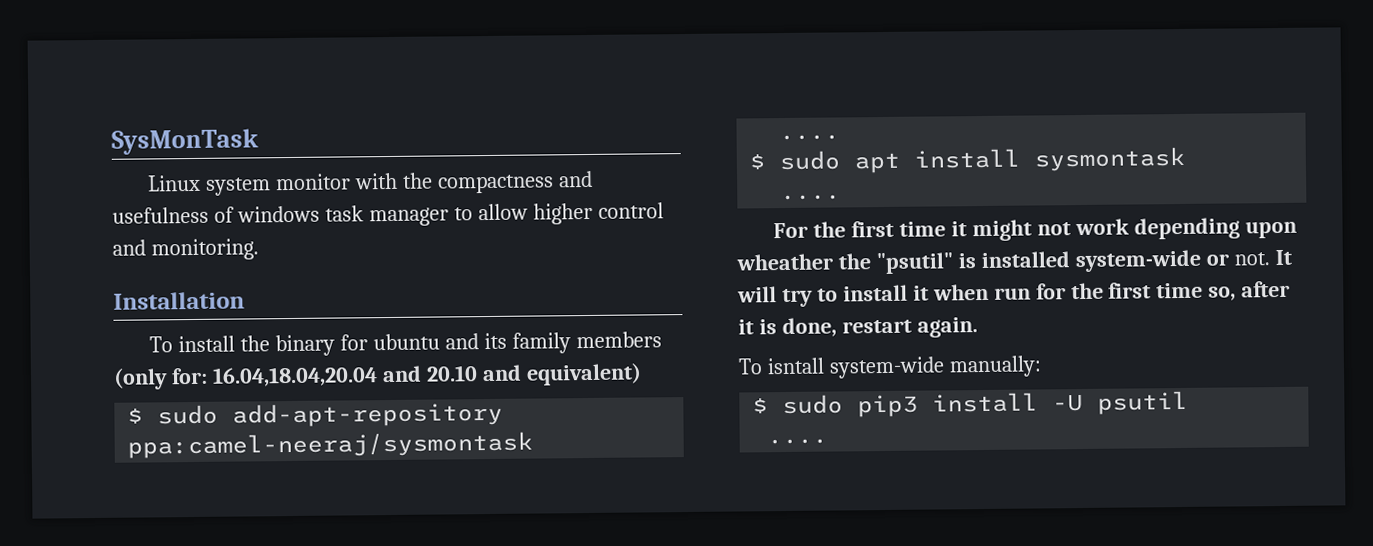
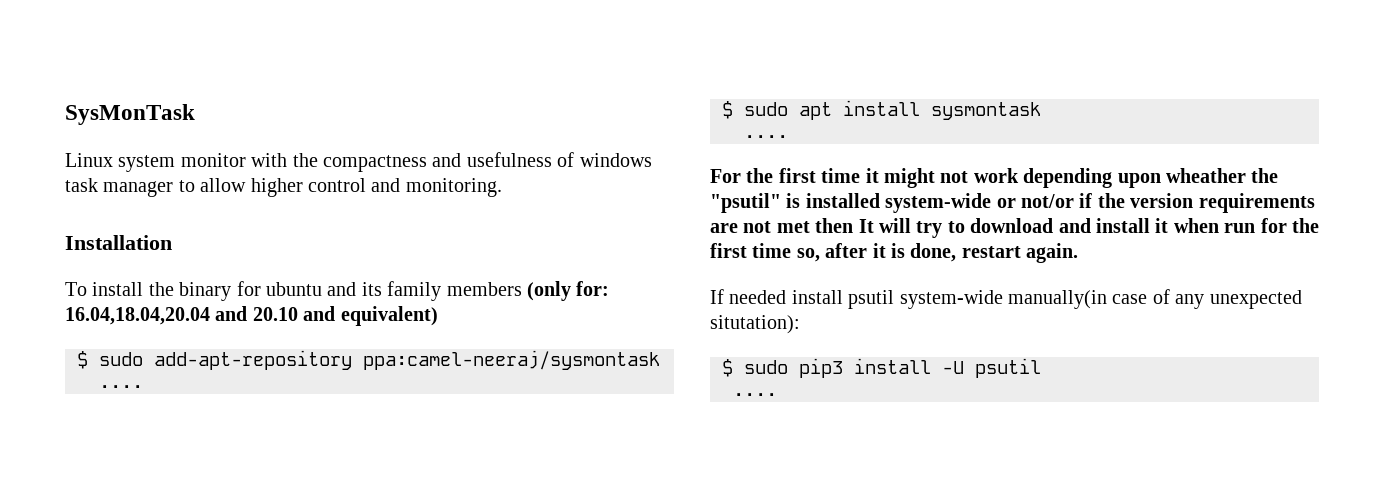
- For the first time it might not work depending upon wheather the "psutil" is installed system-wide or not. It will try to install it when run for the first time so, after it is done, restart again.
+ For the first time it might not work depending upon wheather the "psutil" is installed system-wide or not/or if the version requirements are not met then It will try to download and install it when run for the first time so, after it is done, restart again.
- To isntall system-wide manually:
+ If needed install psutil system-wide manually(in case of any unexpected situtation):

